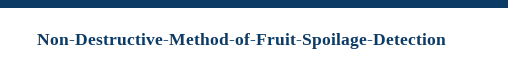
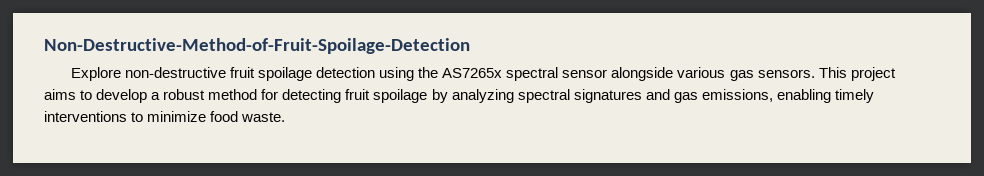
+ Explore non-destructive fruit spoilage detection using the AS7265x spectral sensor alongside various gas sensors. This project aims to develop a robust method for detecting fruit spoilage by analyzing spectral signatures and gas emissions, enabling timely interventions to minimize food waste.

